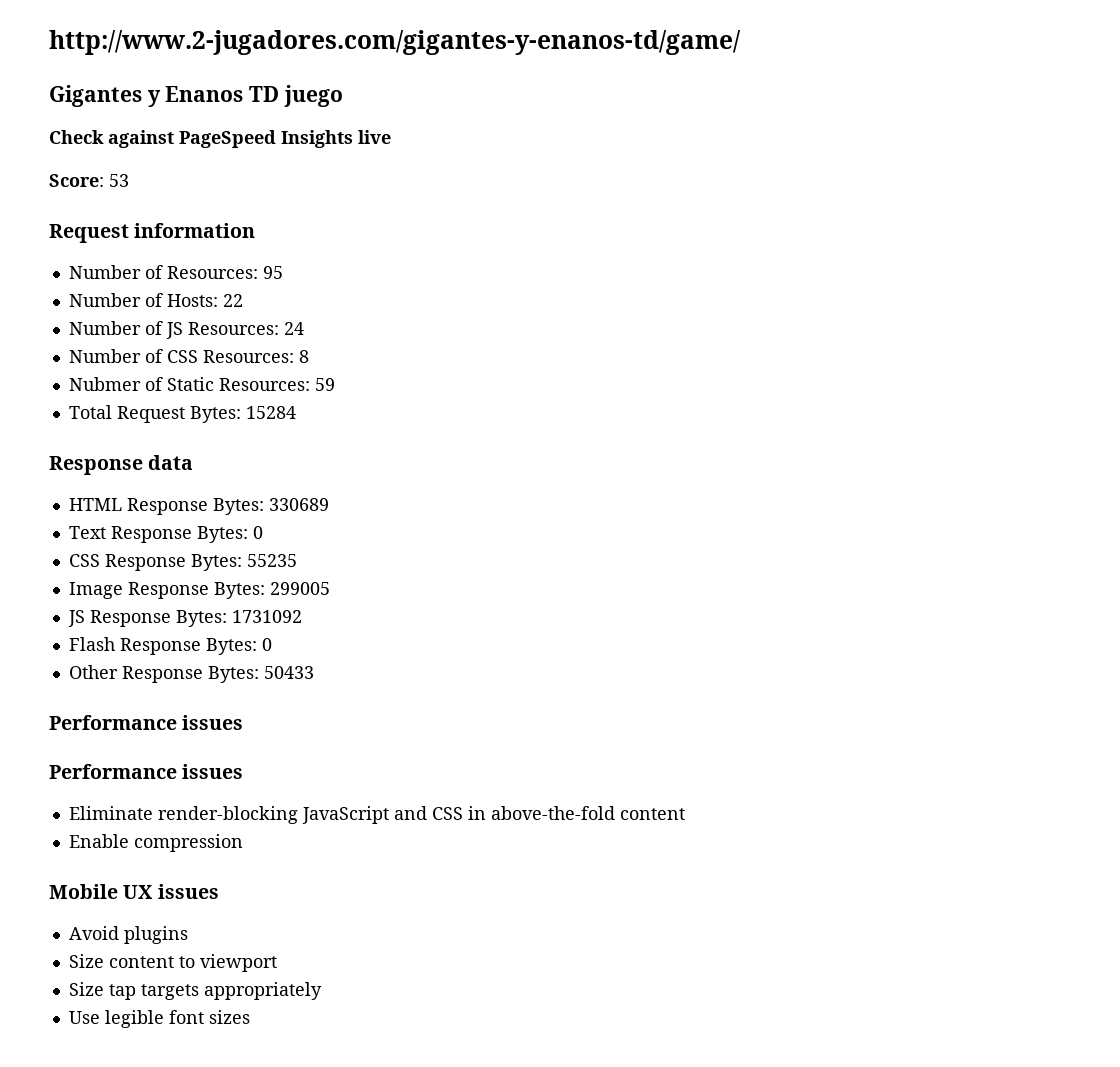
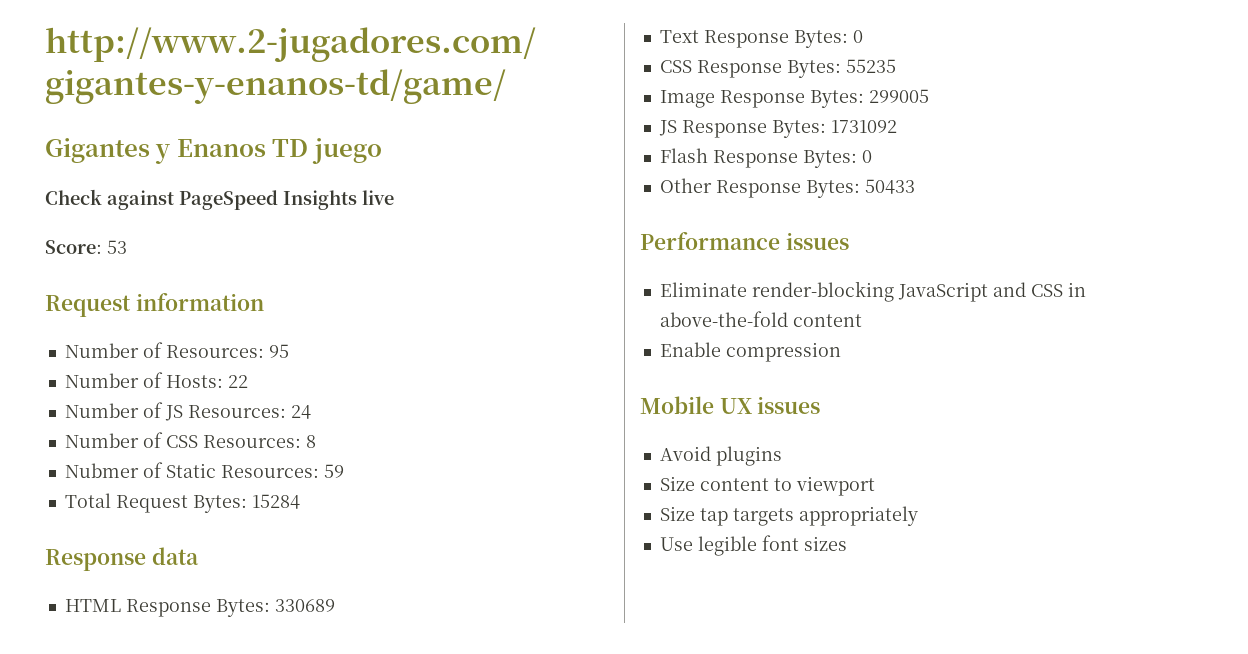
  Other Response Bytes: 50433
- Performance issues

